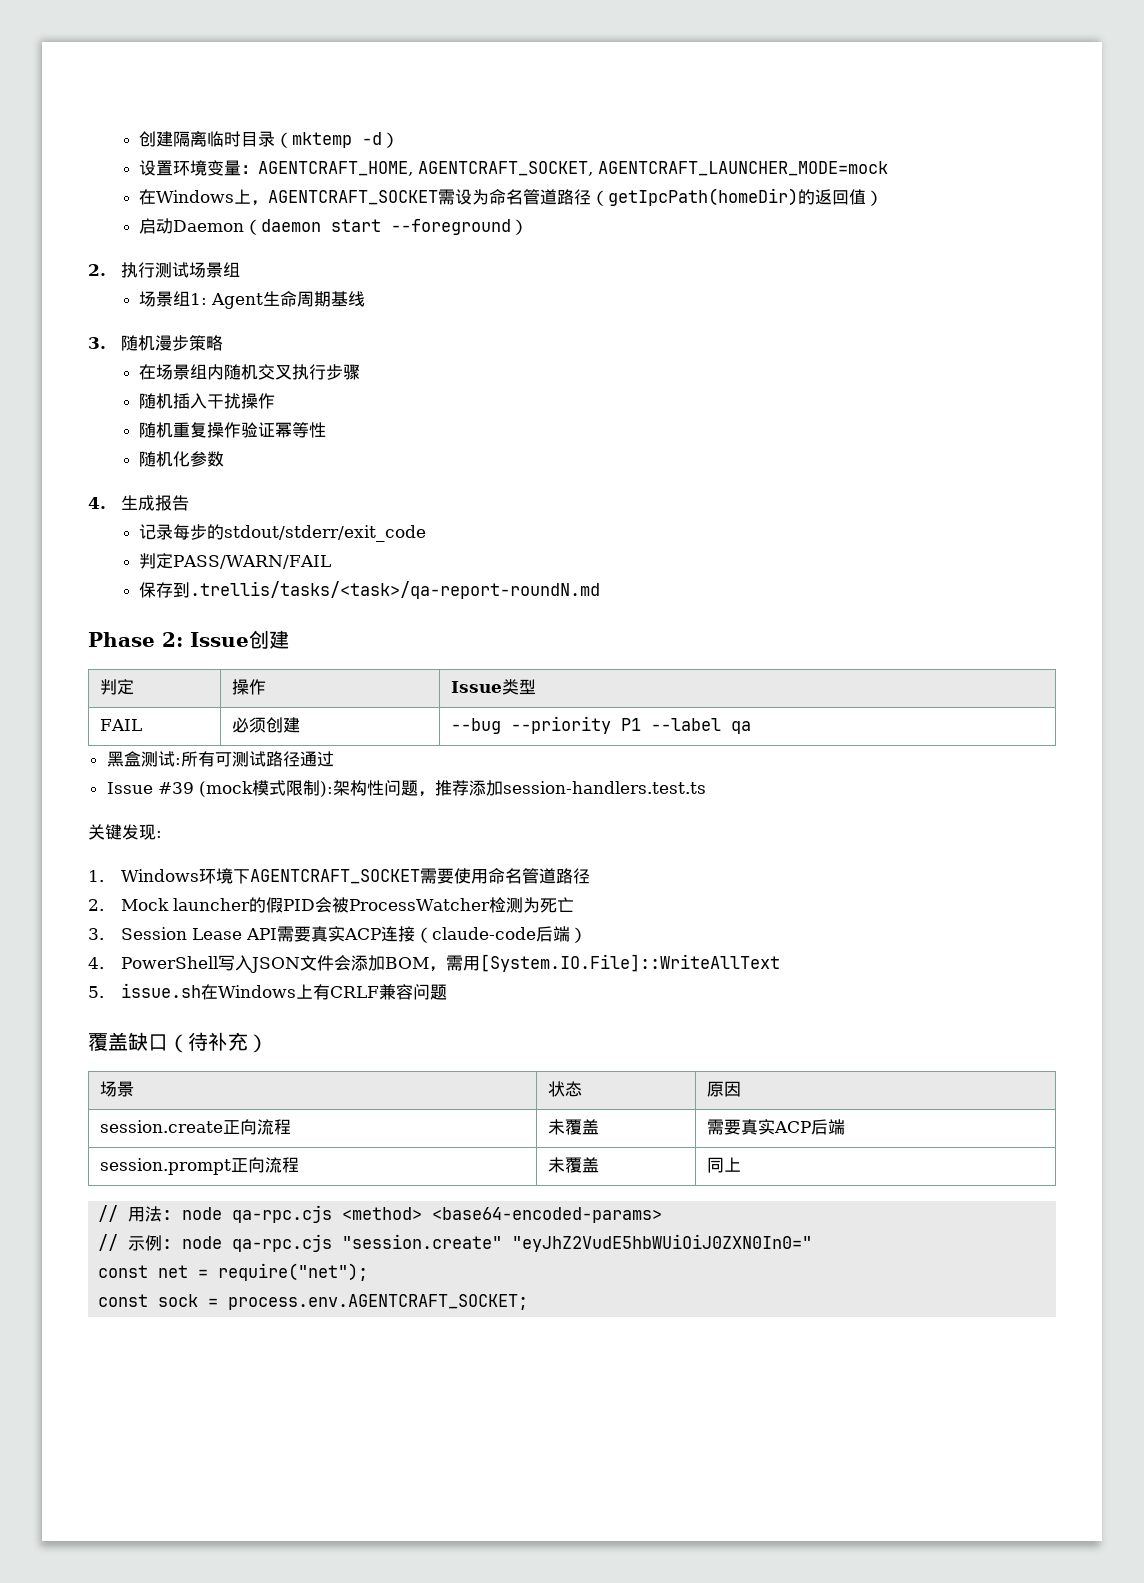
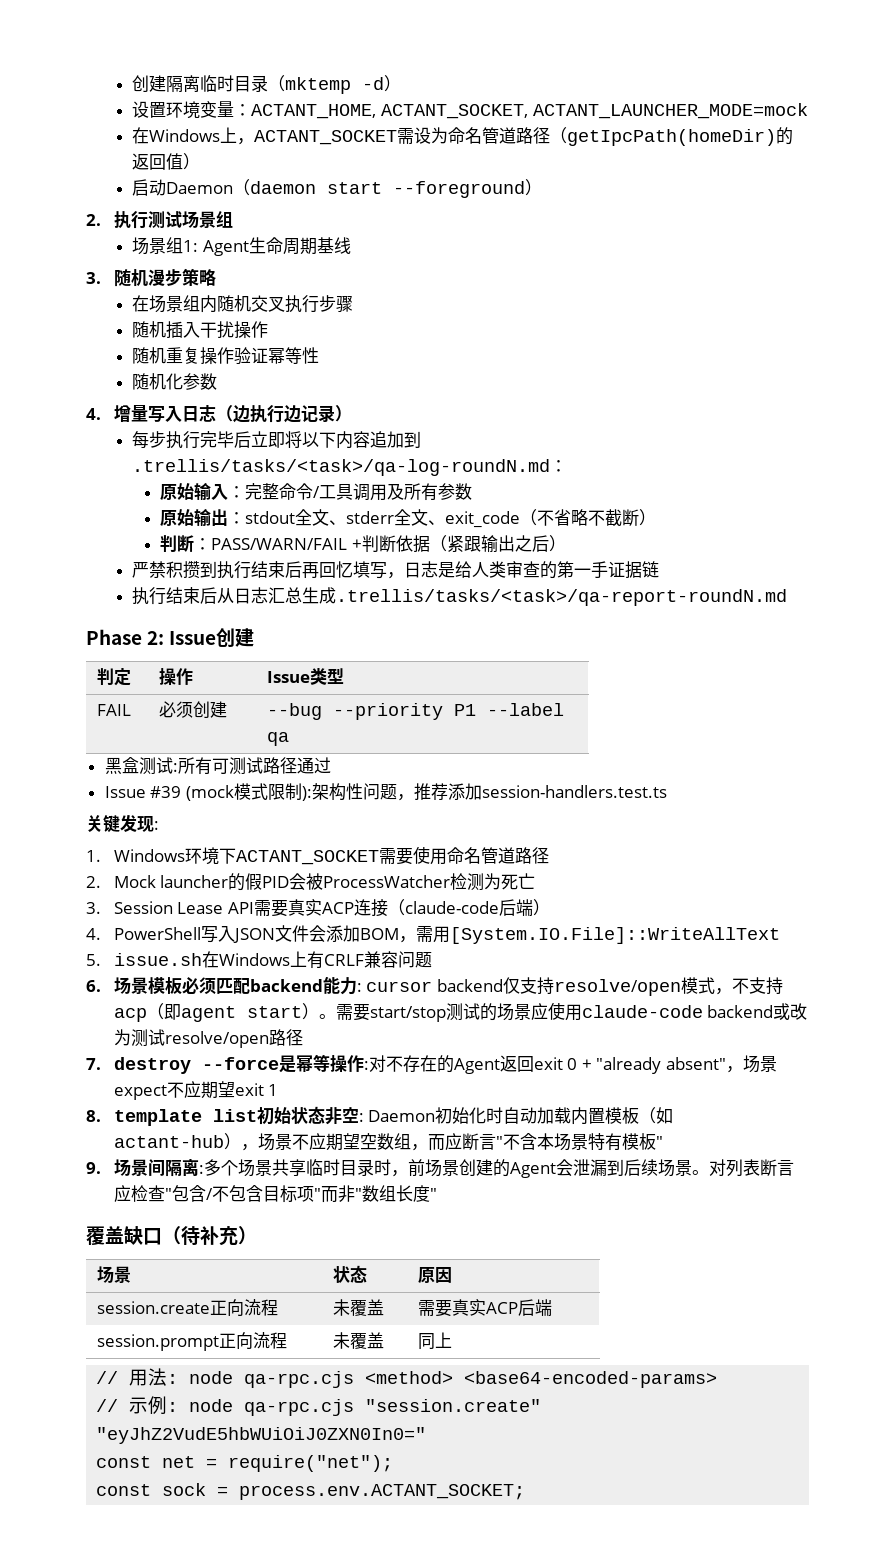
- 设置环境变量：AGENTCRAFT_HOME, AGENTCRAFT_SOCKET, AGENTCRAFT_LAUNCHER_MODE=mock
+ 设置环境变量：ACTANT_HOME, ACTANT_SOCKET, ACTANT_LAUNCHER_MODE=mock
- 在Windows上，AGENTCRAFT_SOCKET需设为命名管道路径（getIpcPath(homeDir)的返回值）
+ 在Windows上，ACTANT_SOCKET需设为命名管道路径（getIpcPath(homeDir)的返回值）
- 4.生成报告
- 记录每步的stdout/stderr/exit_code
- 判定PASS/WARN/FAIL
- 保存到.trellis/tasks/<task>/qa-report-roundN.md
+ 4.增量写入日志（边执行边记录）
+ 每步执行完毕后立即将以下内容追加到.trellis/tasks/<task>/qa-log-roundN.md：
+ 原始输入：完整命令/工具调用及所有参数
+ 原始输出：stdout全文、stderr全文、exit_code（不省略不截断）
+ 判断：PASS/WARN/FAIL +判断依据（紧跟输出之后）
+ 严禁积攒到执行结束后再回忆填写，日志是给人类审查的第一手证据链
+ 执行结束后从日志汇总生成.trellis/tasks/<task>/qa-report-roundN.md
- 1. Windows环境下AGENTCRAFT_SOCKET需要使用命名管道路径
+ 1. Windows环境下ACTANT_SOCKET需要使用命名管道路径
+ 6.场景模板必须匹配backend能力: cursor backend仅支持resolve/open模式，不支持acp（即agent start）。需要start/stop测试的场景应使用claude-code backend或改为测试resolve/open路径
+ 7. destroy --force是幂等操作:对不存在的Agent返回exit 0 + "already absent"，场景expect不应期望exit 1
+ 8. template list初始状态非空: Daemon初始化时自动加载内置模板（如actant-hub），场景不应期望空数组，而应断言"不含本场景特有模板"
+ 9.场景间隔离:多个场景共享临时目录时，前场景创建的Agent会泄漏到后续场景。对列表断言应检查"包含/不包含目标项"而非"数组长度"
- const sock = process.env.AGENTCRAFT_SOCKET;
+ const sock = process.env.ACTANT_SOCKET;

